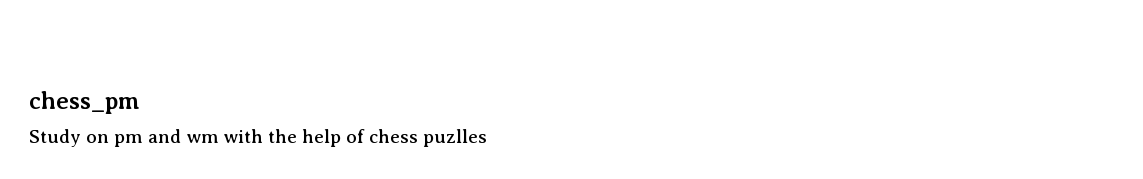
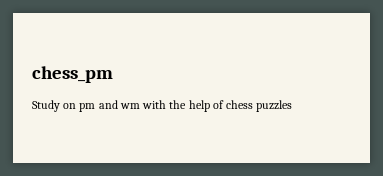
- Study on pm and wm with the help of chess puzlles
+ Study on pm and wm with the help of chess puzzles

